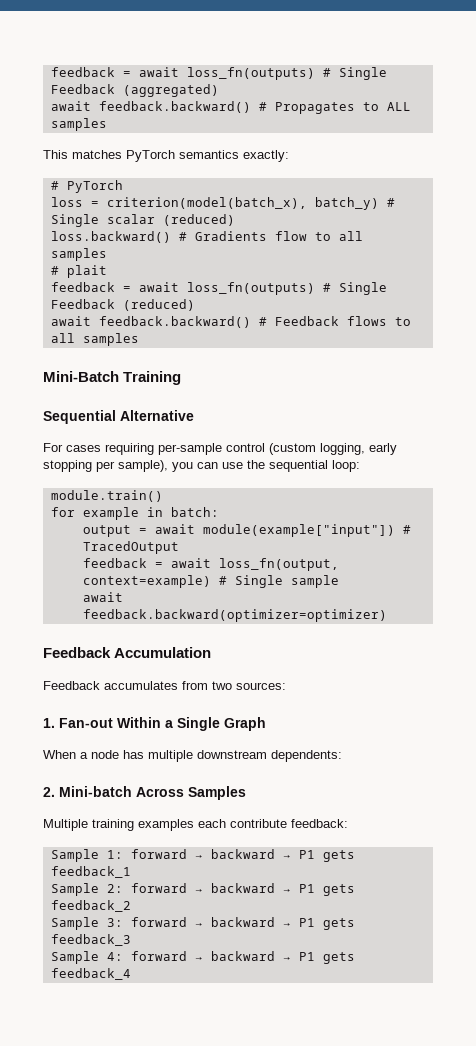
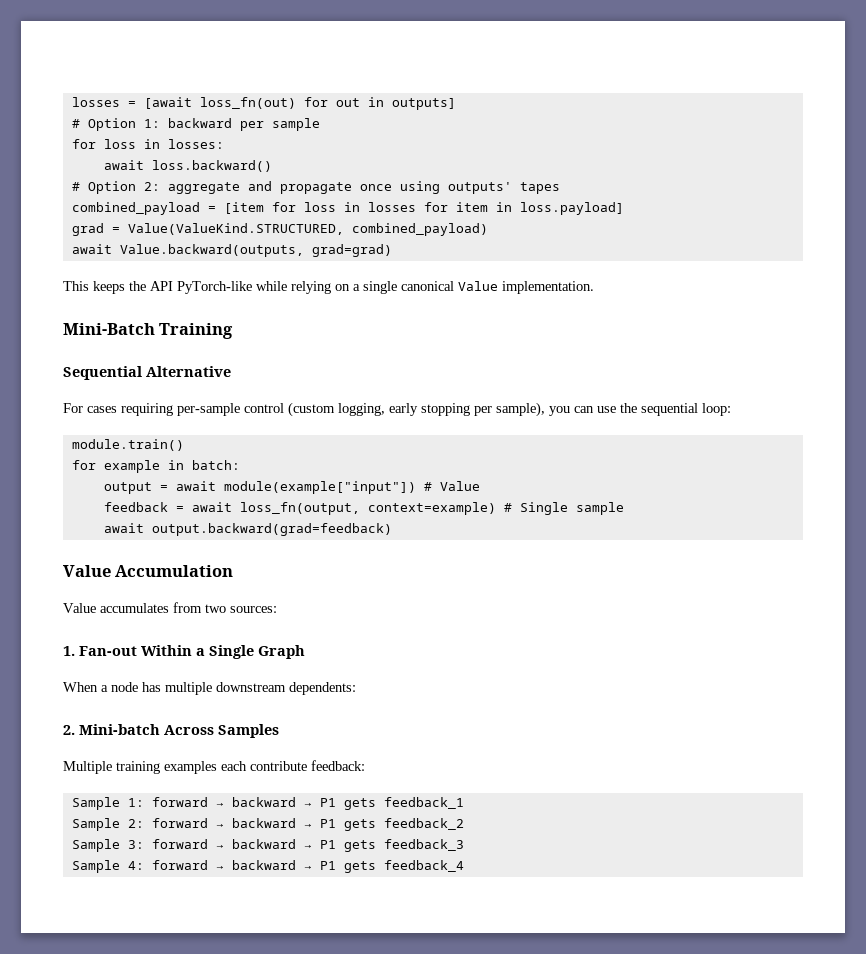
- feedback = await loss_fn(outputs) # Single Feedback (aggregated)
- await feedback.backward() # Propagates to ALL samples
- This matches PyTorch semantics exactly:
- # PyTorch
- loss = criterion(model(batch_x), batch_y) # Single scalar (reduced)
- loss.backward() # Gradients flow to all samples
- # plait
- feedback = await loss_fn(outputs) # Single Feedback (reduced)
- await feedback.backward() # Feedback flows to all samples
+ losses = [await loss_fn(out) for out in outputs]
+ # Option 1: backward per sample
+ for loss in losses:
+ await loss.backward()
+ # Option 2: aggregate and propagate once using outputs' tapes
+ combined_payload = [item for loss in losses for item in loss.payload]
+ grad = Value(ValueKind.STRUCTURED, combined_payload)
+ await Value.backward(outputs, grad=grad)
+ This keeps the API PyTorch-like while relying on a single canonical Value implementation.
- output = await module(example["input"]) # TracedOutput
+ output = await module(example["input"]) # Value
- await feedback.backward(optimizer=optimizer)
- Feedback Accumulation
+ await output.backward(grad=feedback)
+ Value Accumulation
- Feedback accumulates from two sources:
+ Value accumulates from two sources:

